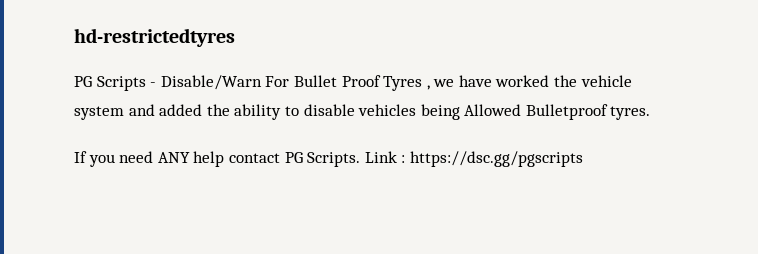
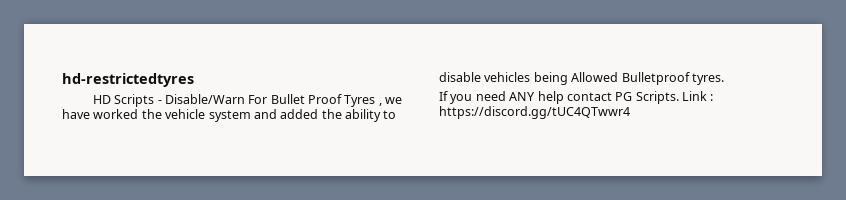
- PG Scripts - Disable/Warn For Bullet Proof Tyres , we have worked the vehicle system and added the ability to disable vehicles being Allowed Bulletproof tyres.
+ HD Scripts - Disable/Warn For Bullet Proof Tyres , we have worked the vehicle system and added the ability to disable vehicles being Allowed Bulletproof tyres.
- Link : https://dsc.gg/pgscripts
+ Link : https://discord.gg/tUC4QTwwr4

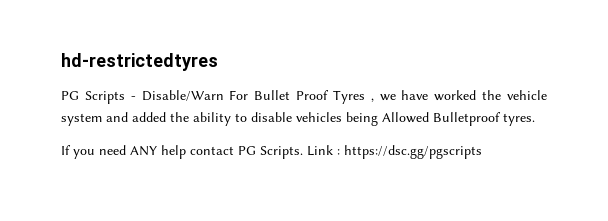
- HD Scripts - Disable/Warn For Bullet Proof Tyres , we have worked the vehicle system and added the ability to disable vehicles being Allowed Bulletproof tyres.
+ PG Scripts - Disable/Warn For Bullet Proof Tyres , we have worked the vehicle system and added the ability to disable vehicles being Allowed Bulletproof tyres.
- Link : https://discord.gg/tUC4QTwwr4
+ Link : https://dsc.gg/pgscripts

